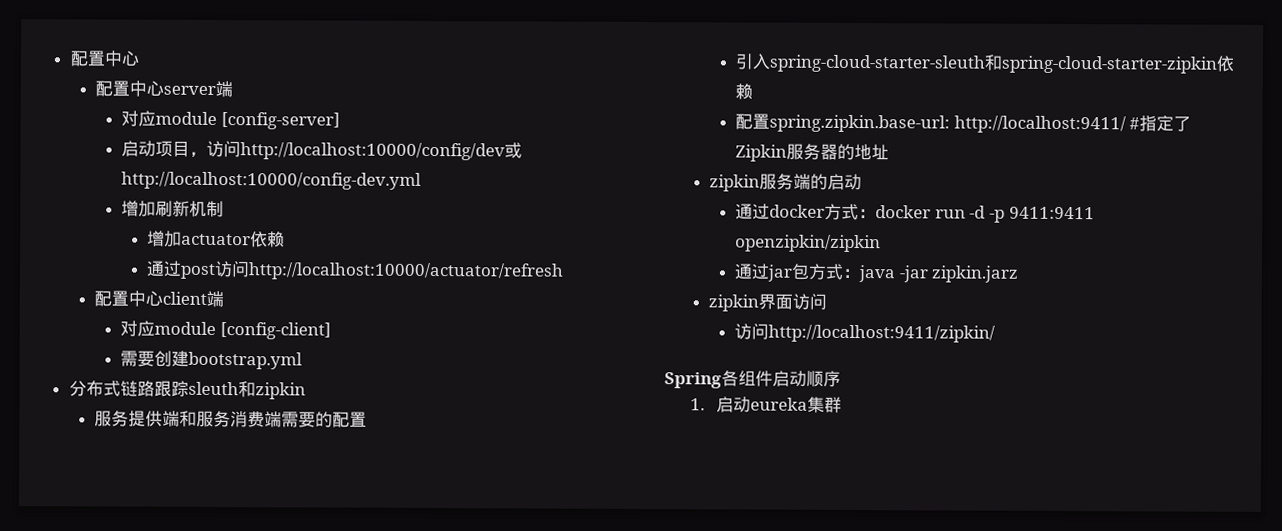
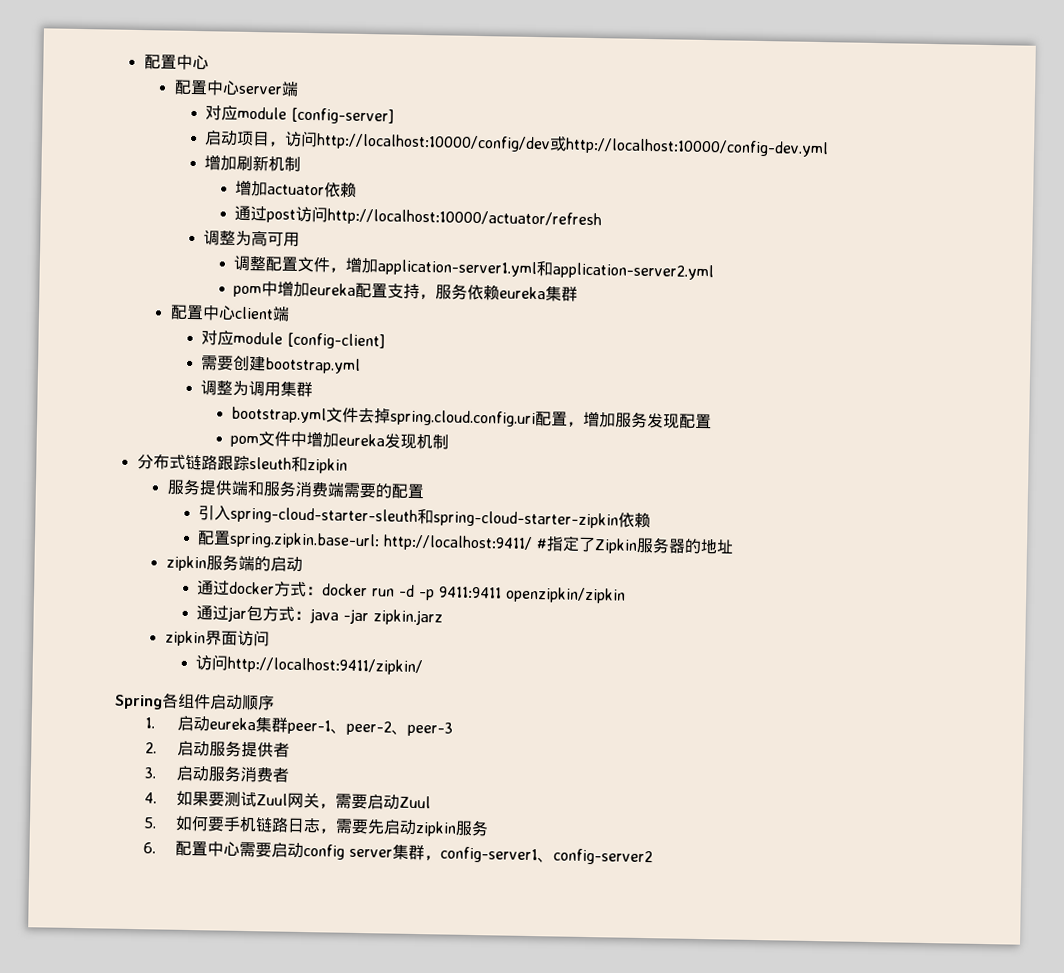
+ 调整为高可用
+ 调整配置文件，增加application-server1.yml和application-server2.yml
+ pom中增加eureka配置支持，服务依赖eureka集群
+ 调整为调用集群
+ bootstrap.yml文件去掉spring.cloud.config.uri配置，增加服务发现配置
+ pom文件中增加eureka发现机制
- 1.启动eureka集群
+ 1.启动eureka集群peer-1、peer-2、peer-3
+ 2.启动服务提供者
+ 3.启动服务消费者
+ 4.如果要测试Zuul网关，需要启动Zuul
+ 5.如何要手机链路日志，需要先启动zipkin服务
+ 6.配置中心需要启动config server集群，config-server1、config-server2

